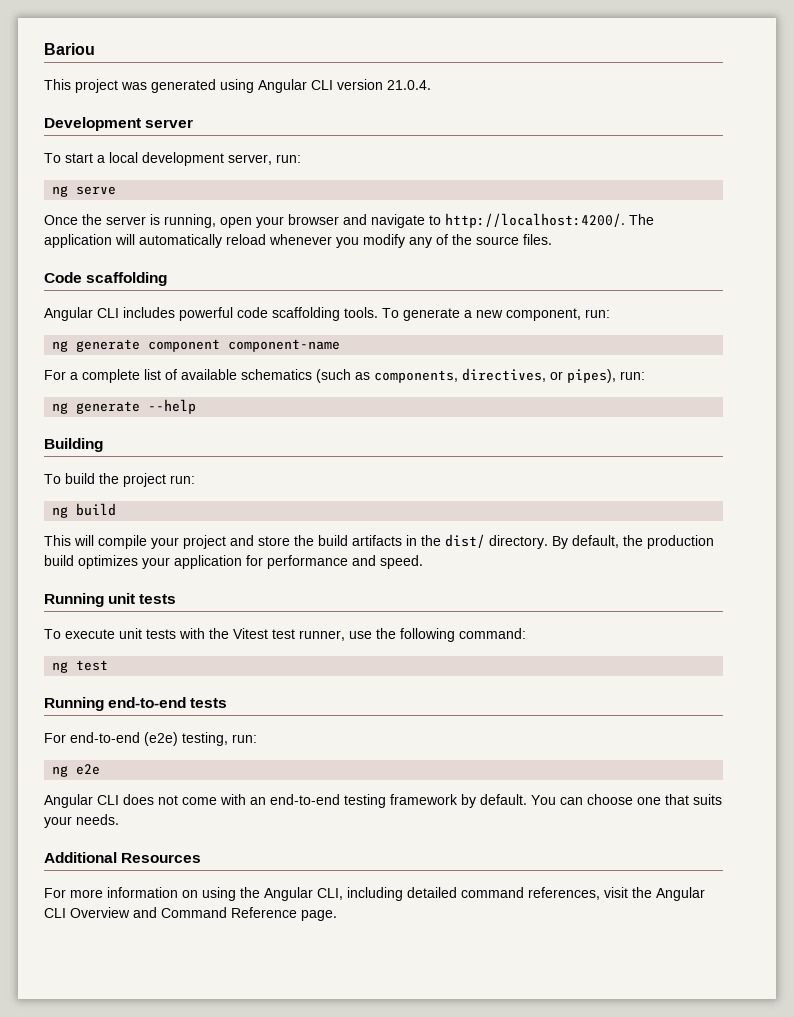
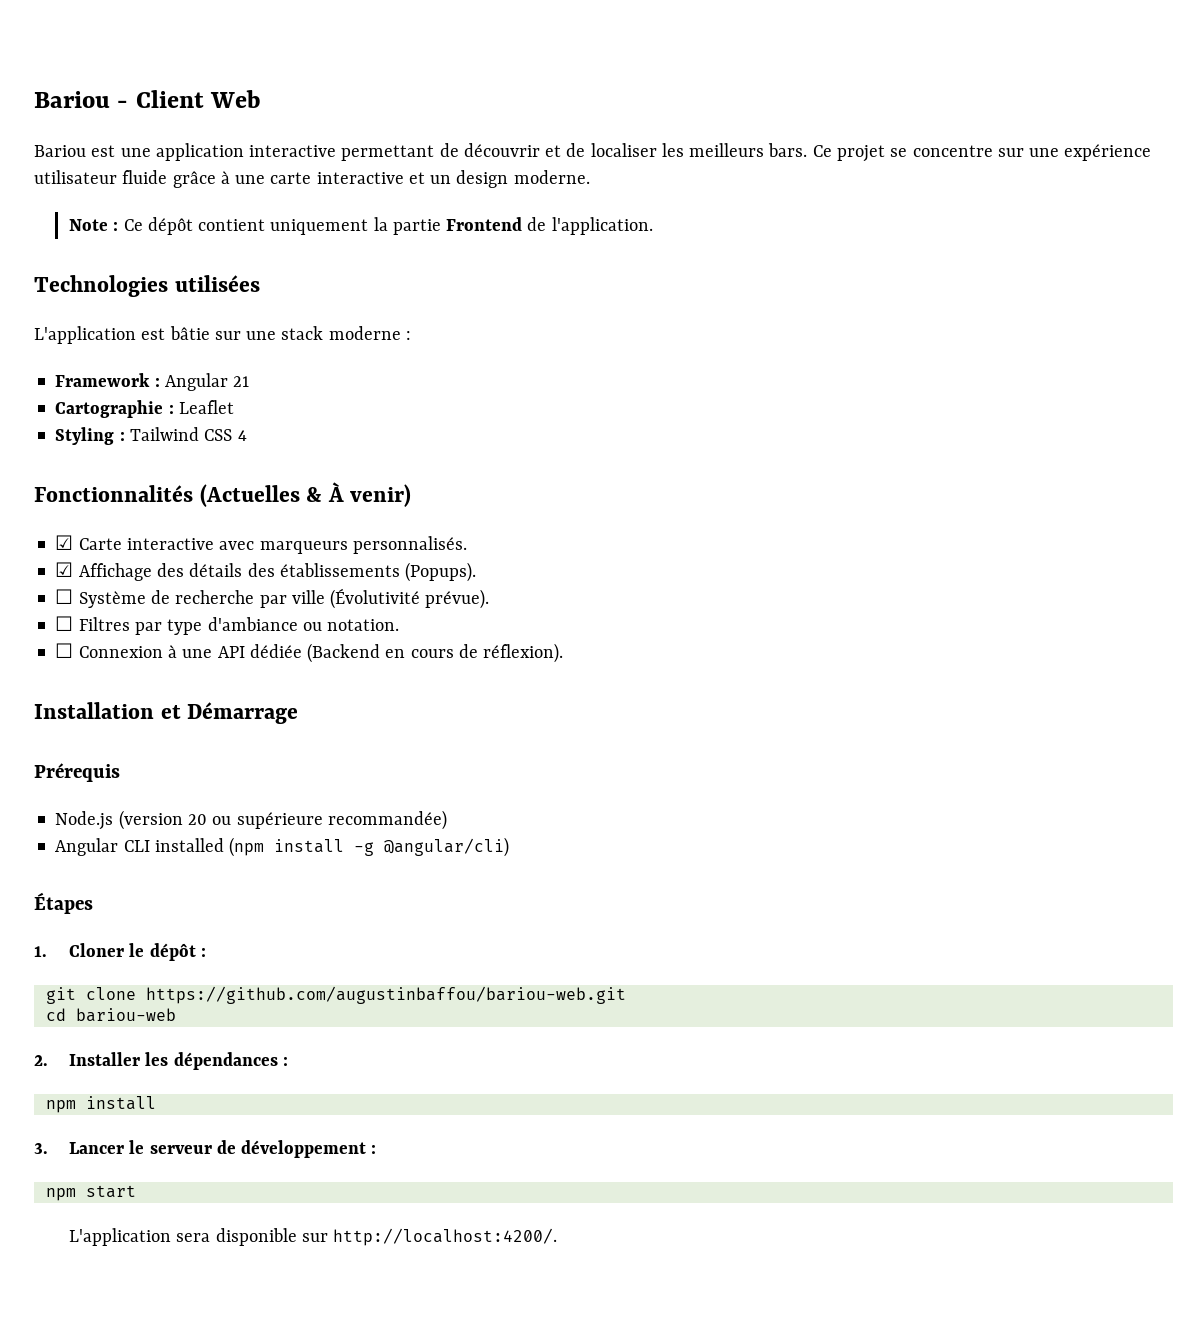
- Bariou
- This project was generated using Angular CLI version 21.0.4.
- Development server
- To start a local development server, run:
- ng serve
- Once the server is running, open your browser and navigate to http://localhost:4200/. The application will automatically reload whenever you modify any of the source files.
- Code scaffolding
- Angular CLI includes powerful code scaffolding tools. To generate a new component, run:
- ng generate component component-name
- For a complete list of available schematics (such as components, directives, or pipes), run:
- ng generate --help
- Building
- To build the project run:
- ng build
- This will compile your project and store the build artifacts in the dist/ directory. By default, the production build optimizes your application for performance and speed.
- Running unit tests
- To execute unit tests with the Vitest test runner, use the following command:
- ng test
- Running end-to-end tests
- For end-to-end (e2e) testing, run:
- ng e2e
- Angular CLI does not come with an end-to-end testing framework by default. You can choose one that suits your needs.
- Additional Resources
- For more information on using the Angular CLI, including detailed command references, visit the Angular CLI Overview and Command Reference page.
+ Bariou - Client Web
+ Bariou est une application interactive permettant de découvrir et de localiser les meilleurs bars. Ce projet se concentre sur une expérience utilisateur fluide grâce à une carte interactive et un design moderne.
+ Note : Ce dépôt contient uniquement la partie Frontend de l'application.
+ Technologies utilisées
+ L'application est bâtie sur une stack moderne :
+ Framework : Angular 21
+ Cartographie : Leaflet
+ Styling : Tailwind CSS 4
+ Fonctionnalités (Actuelles & À venir)
+ ☑ Carte interactive avec marqueurs personnalisés.
+ ☑ Affichage des détails des établissements (Popups).
+ ☐ Système de recherche par ville (Évolutivité prévue).
+ ☐ Filtres par type d'ambiance ou notation.
+ ☐ Connexion à une API dédiée (Backend en cours de réflexion).
+ Installation et Démarrage
+ Prérequis
+ Node.js (version 20 ou supérieure recommandée)
+ Angular CLI installed (npm install -g @angular/cli)
+ Étapes
+ 1. Cloner le dépôt :
+ git clone https://github.com/augustinbaffou/bariou-web.git
+ cd bariou-web
+ 2. Installer les dépendances :
+ npm install
+ 3. Lancer le serveur de développement :
+ npm start
+ L'application sera disponible sur http://localhost:4200/.

